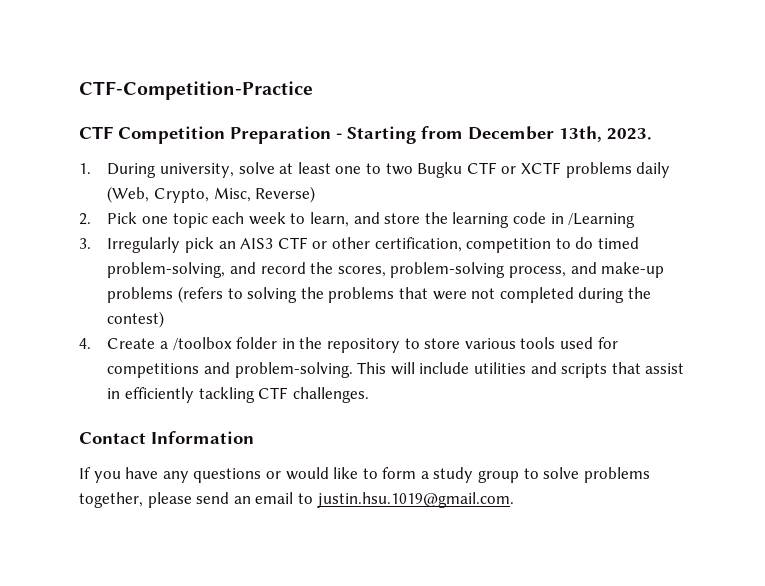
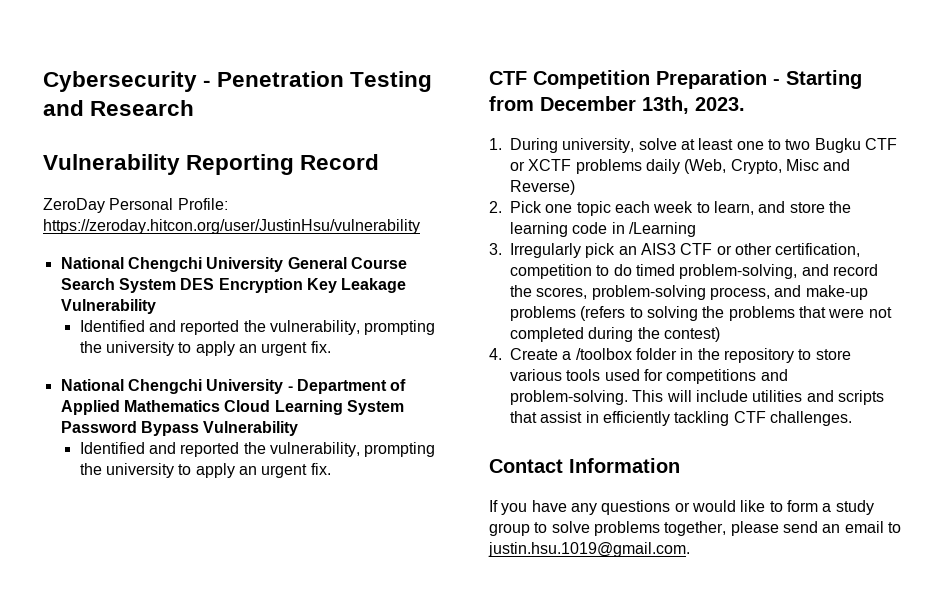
- CTF-Competition-Practice
+ Cybersecurity - Penetration Testing and Research
+ Vulnerability Reporting Record
+ ZeroDay Personal Profile: https://zeroday.hitcon.org/user/JustinHsu/vulnerability
+ National Chengchi University General Course Search System DES Encryption Key Leakage Vulnerability
+ Identified and reported the vulnerability, prompting the university to apply an urgent fix.
+ National Chengchi University - Department of Applied Mathematics Cloud Learning System Password Bypass Vulnerability
+ Identified and reported the vulnerability, prompting the university to apply an urgent fix.
- 1. During university, solve at least one to two Bugku CTF or XCTF problems daily (Web, Crypto, Misc, Reverse)
+ 1. During university, solve at least one to two Bugku CTF or XCTF problems daily (Web, Crypto, Misc and Reverse)

